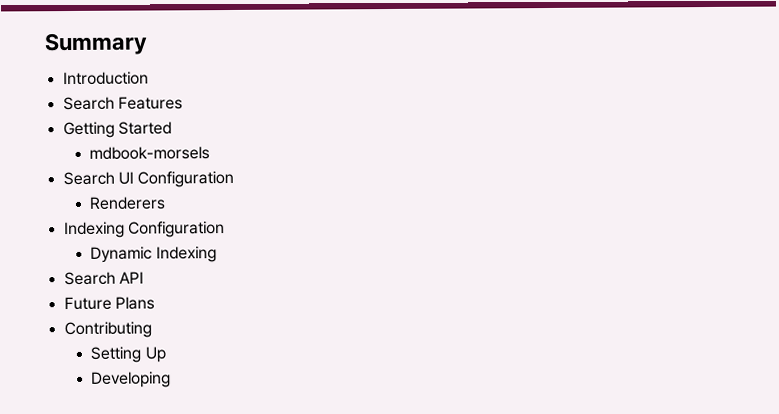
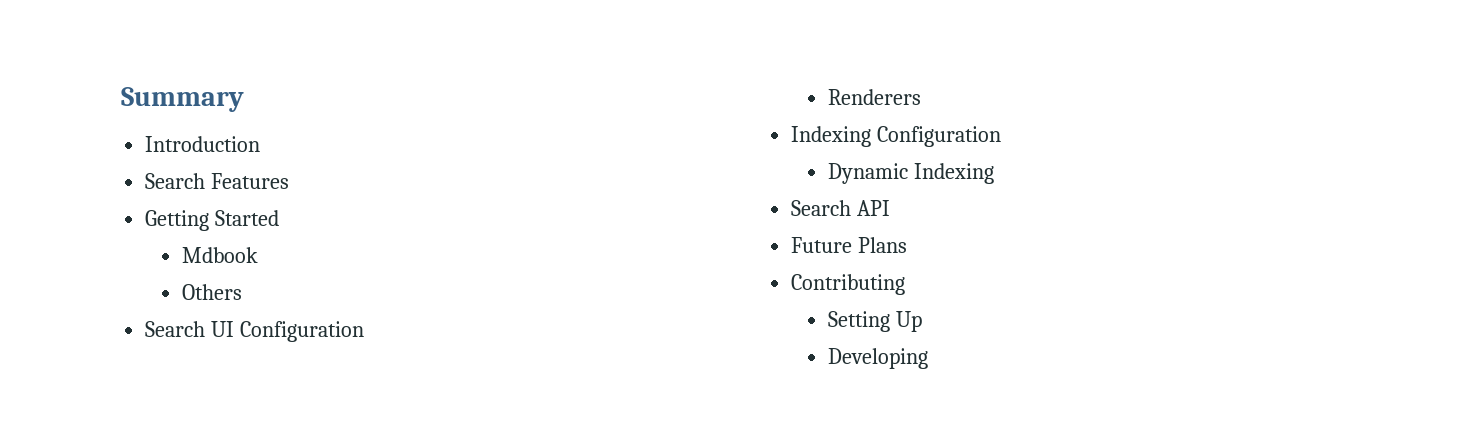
- mdbook-morsels
+ Mdbook
+ Others

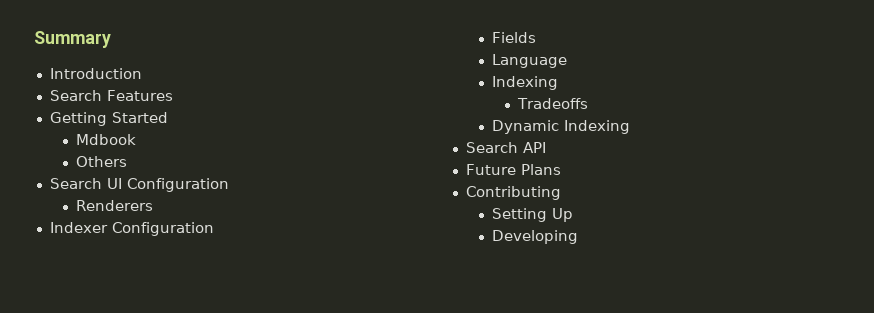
- Indexing Configuration
+ Indexer Configuration
+ Fields
+ Language
+ Indexing
+ Tradeoffs

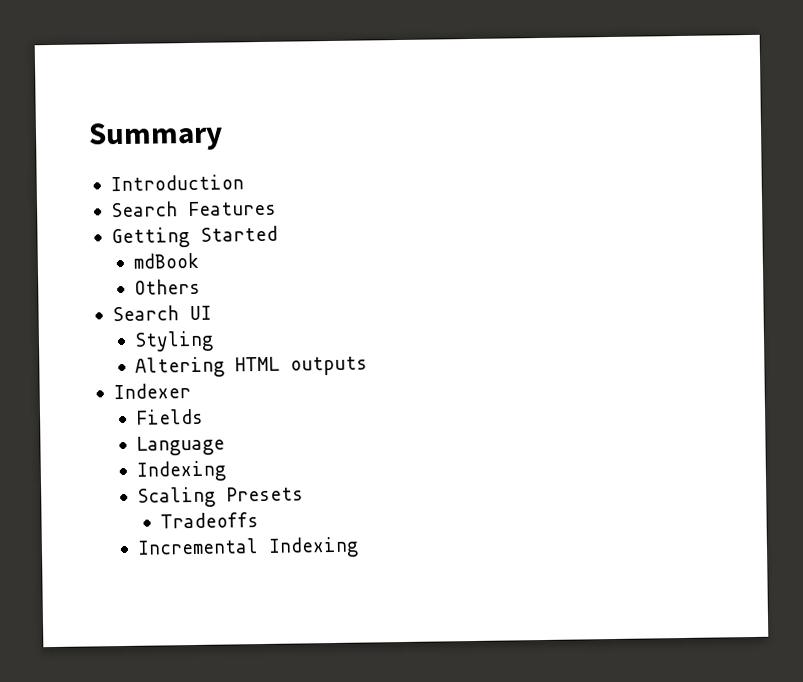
- Mdbook
+ mdBook
- Search UI Configuration
- Renderers
+ Search UI
+ Styling
+ Altering HTML outputs
- Indexer Configuration
+ Indexer
+ Scaling Presets
- Dynamic Indexing
- Search API
- Future Plans
- Contributing
- Setting Up
- Developing
+ Incremental Indexing

